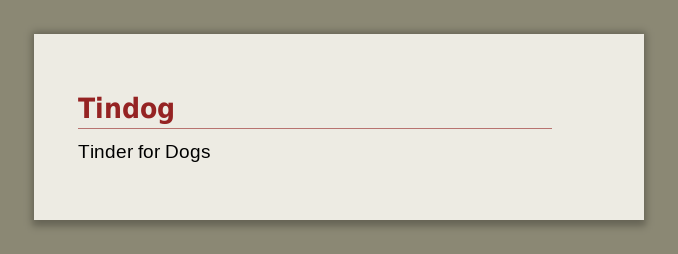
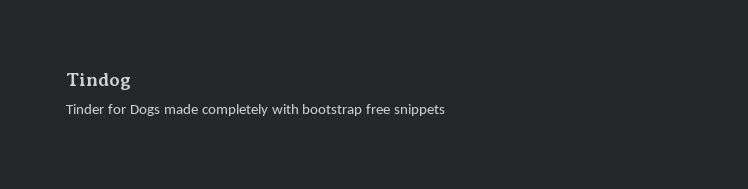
- Tinder for Dogs
+ Tinder for Dogs made completely with bootstrap free snippets

